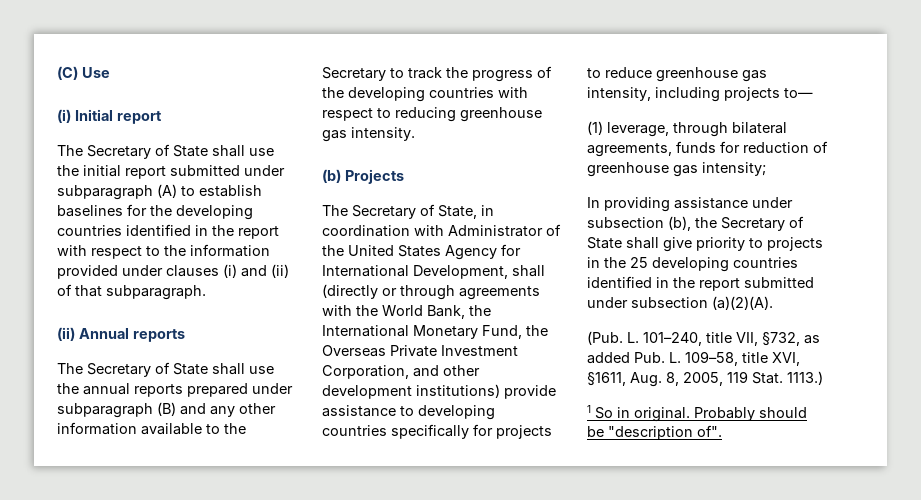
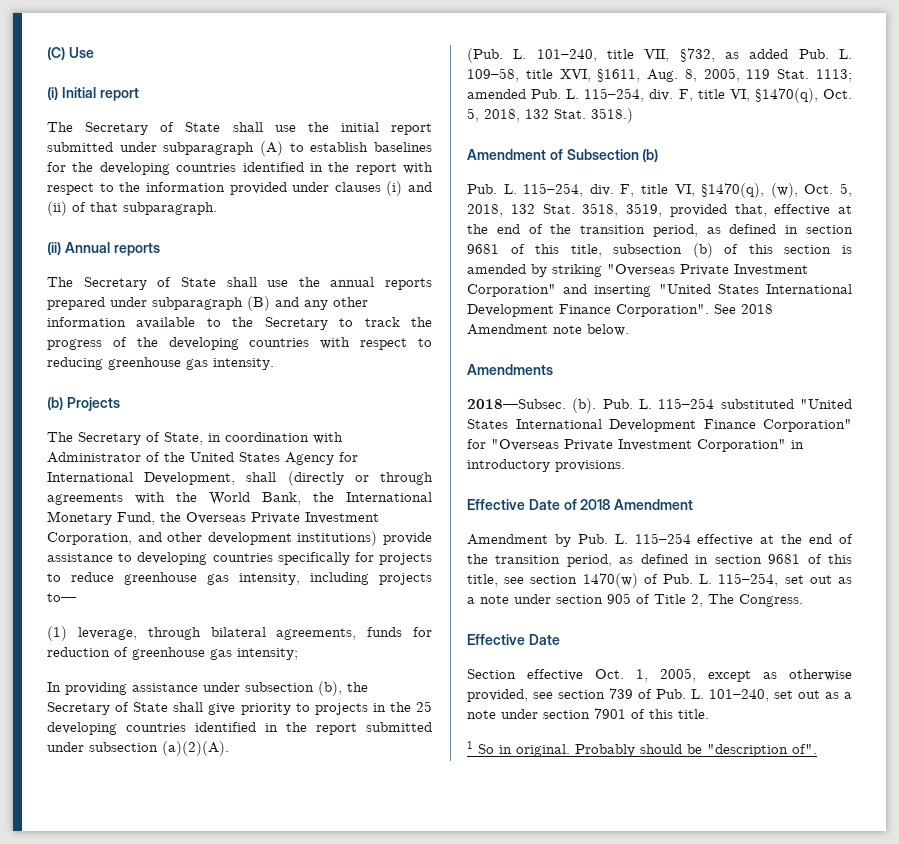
- 1113.)
+ 1113; amended Pub. L. 115–254, div. F, title VI, §1470(q), Oct. 5, 2018, 132 Stat. 3518.)
+ Amendment of Subsection (b)
+ Pub. L. 115–254, div. F, title VI, §1470(q), (w), Oct. 5, 2018, 132 Stat. 3518, 3519, provided that, effective at the end of the transition period, as defined in section 9681 of this title, subsection (b) of this section is amended by striking "Overseas Private Investment Corporation" and inserting "United States International Development Finance Corporation". See 2018 Amendment note below.
+ Amendments
+ 2018—Subsec. (b). Pub. L. 115–254 substituted "United States International Development Finance Corporation" for "Overseas Private Investment Corporation" in introductory provisions.
+ Effective Date of 2018 Amendment
+ Amendment by Pub. L. 115–254 effective at the end of the transition period, as defined in section 9681 of this title, see section 1470(w) of Pub. L. 115–254, set out as a note under section 905 of Title 2, The Congress.
+ Effective Date
+ Section effective Oct. 1, 2005, except as otherwise provided, see section 739 of Pub. L. 101–240, set out as a note under section 7901 of this title.

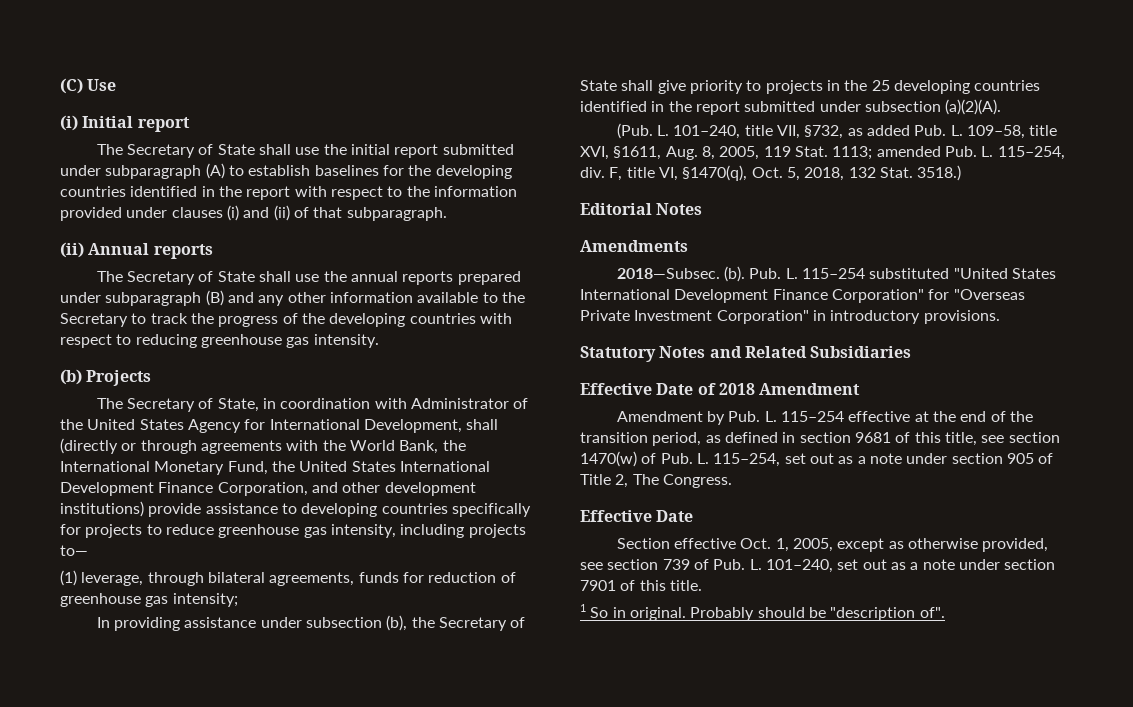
- The Secretary of State, in coordination with Administrator of the United States Agency for International Development, shall (directly or through agreements with the World Bank, the International Monetary Fund, the Overseas Private Investment Corporation, and other development institutions) provide assistance to developing countries specifically for projects to reduce greenhouse gas intensity, including projects to—
+ The Secretary of State, in coordination with Administrator of the United States Agency for International Development, shall (directly or through agreements with the World Bank, the International Monetary Fund, the United States International Development Finance Corporation, and other development institutions) provide assistance to developing countries specifically for projects to reduce greenhouse gas intensity, including projects to—
- Amendment of Subsection (b)
- Pub. L. 115–254, div. F, title VI, §1470(q), (w), Oct. 5, 2018, 132 Stat. 3518, 3519, provided that, effective at the end of the transition period, as defined in section 9681 of this title, subsection (b) of this section is amended by striking "Overseas Private Investment Corporation" and inserting "United States International Development Finance Corporation". See 2018 Amendment note below.
+ Editorial Notes
+ Statutory Notes and Related Subsidiaries

